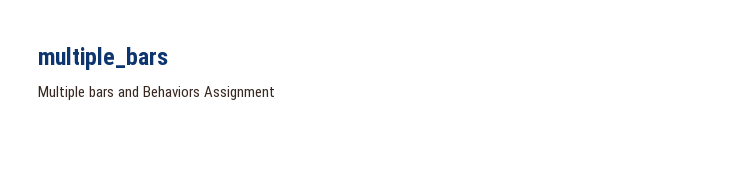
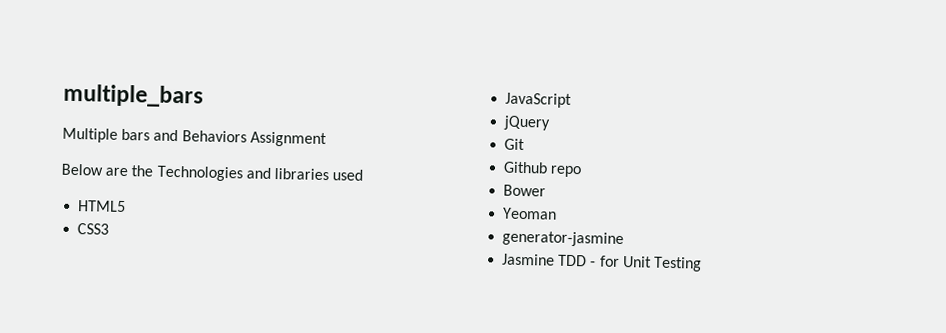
+ Below are the Technologies and libraries used
+ HTML5
+ CSS3
+ JavaScript
+ jQuery
+ Git
+ Github repo
+ Bower
+ Yeoman
+ generator-jasmine
+ Jasmine TDD - for Unit Testing

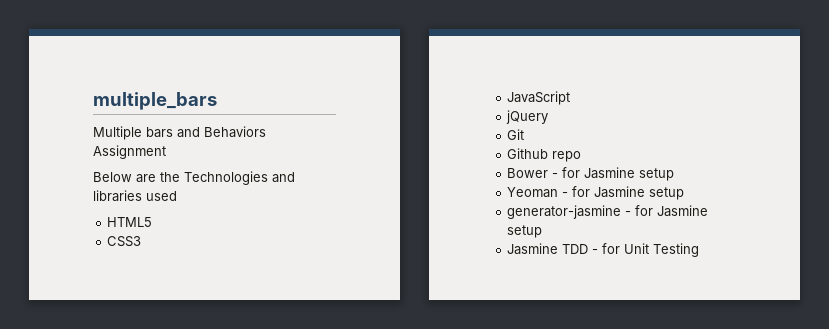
- Bower
- Yeoman
- generator-jasmine
+ Bower - for Jasmine setup
+ Yeoman - for Jasmine setup
+ generator-jasmine - for Jasmine setup

